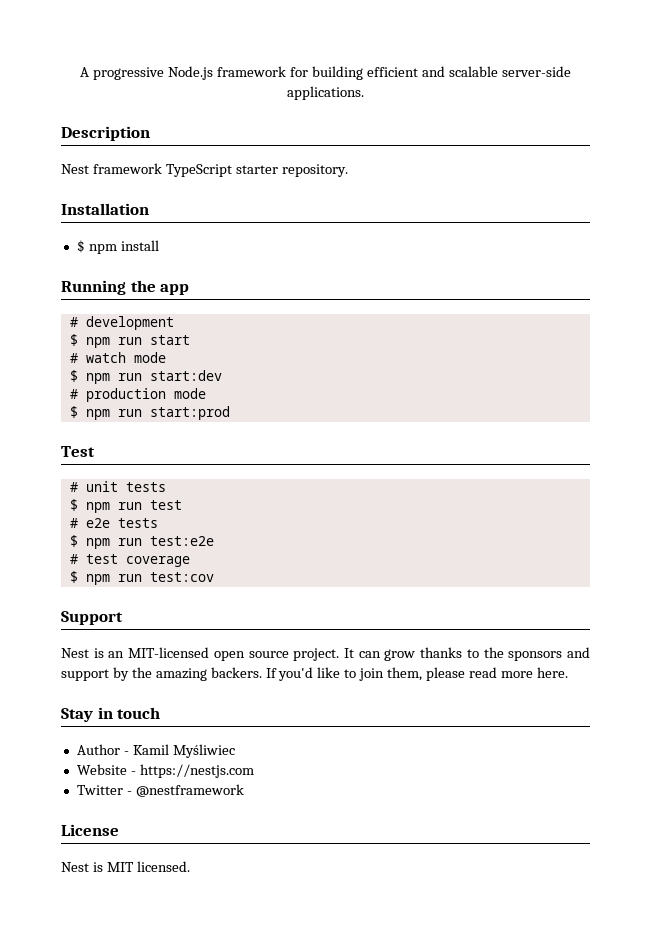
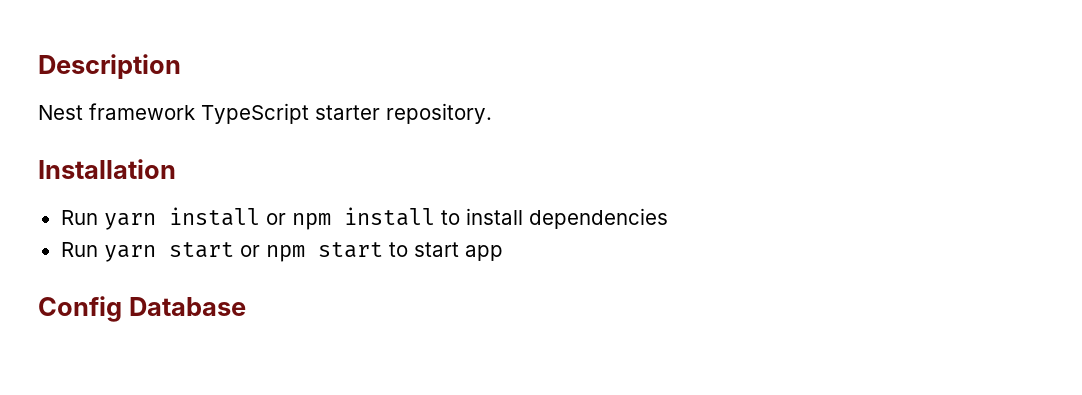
- A progressive Node.js framework for building efficient and scalable server-side applications.
- $ npm install
- Running the app
- # development
- $ npm run start
- # watch mode
- $ npm run start:dev
- # production mode
- $ npm run start:prod
- Test
- # unit tests
- $ npm run test
- # e2e tests
- $ npm run test:e2e
- # test coverage
- $ npm run test:cov
- Support
- Nest is an MIT-licensed open source project. It can grow thanks to the sponsors and support by the amazing backers. If you'd like to join them, please read more here.
- Stay in touch
- Author - Kamil Myśliwiec
- Website - https://nestjs.com
- Twitter - @nestframework
- License
- Nest is MIT licensed.
+ Run yarn install or npm install to install dependencies
+ Run yarn start or npm start to start app
+ Config Database

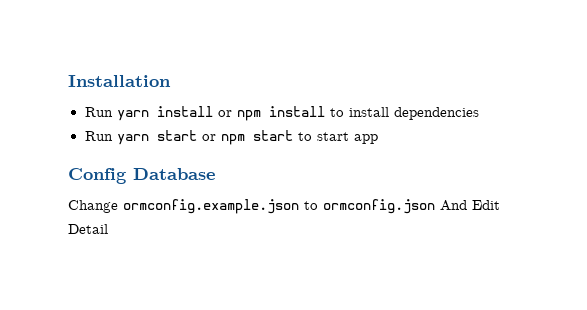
- Description
- Nest framework TypeScript starter repository.
+ Change ormconfig.example.json to ormconfig.json And Edit Detail

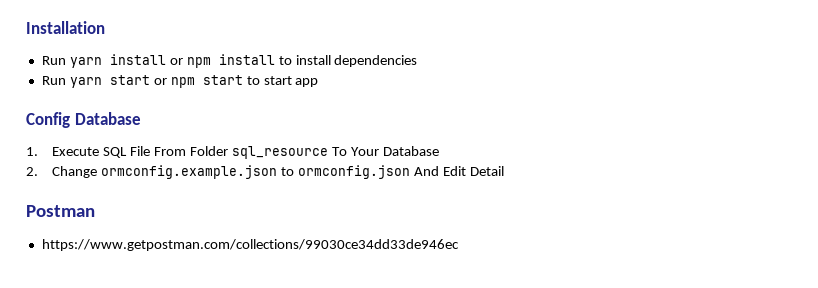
- Change ormconfig.example.json to ormconfig.json And Edit Detail
+ 1. Execute SQL File From Folder sql_resource To Your Database
+ 2. Change ormconfig.example.json to ormconfig.json And Edit Detail
+ Postman
+ https://www.getpostman.com/collections/99030ce34dd33de946ec

